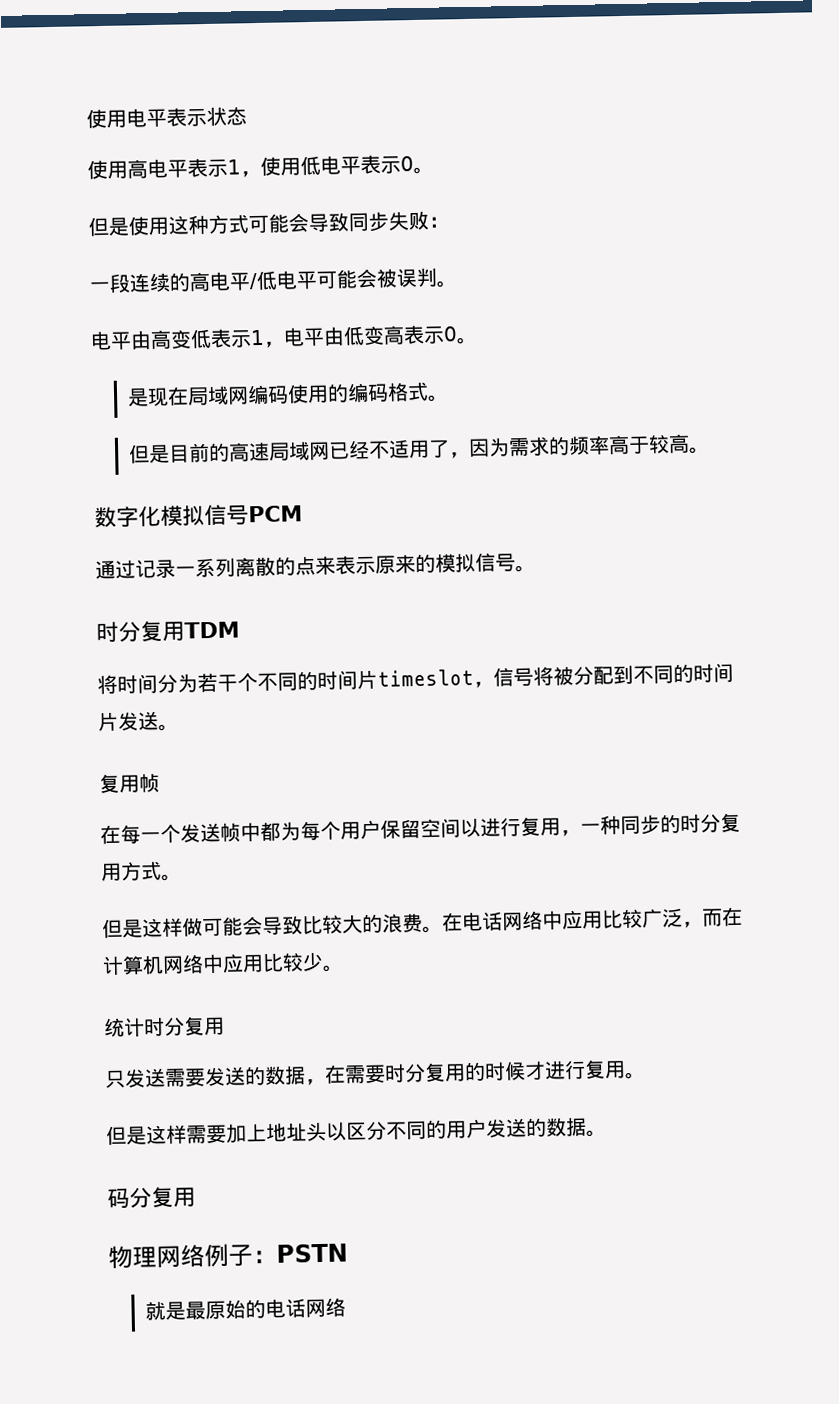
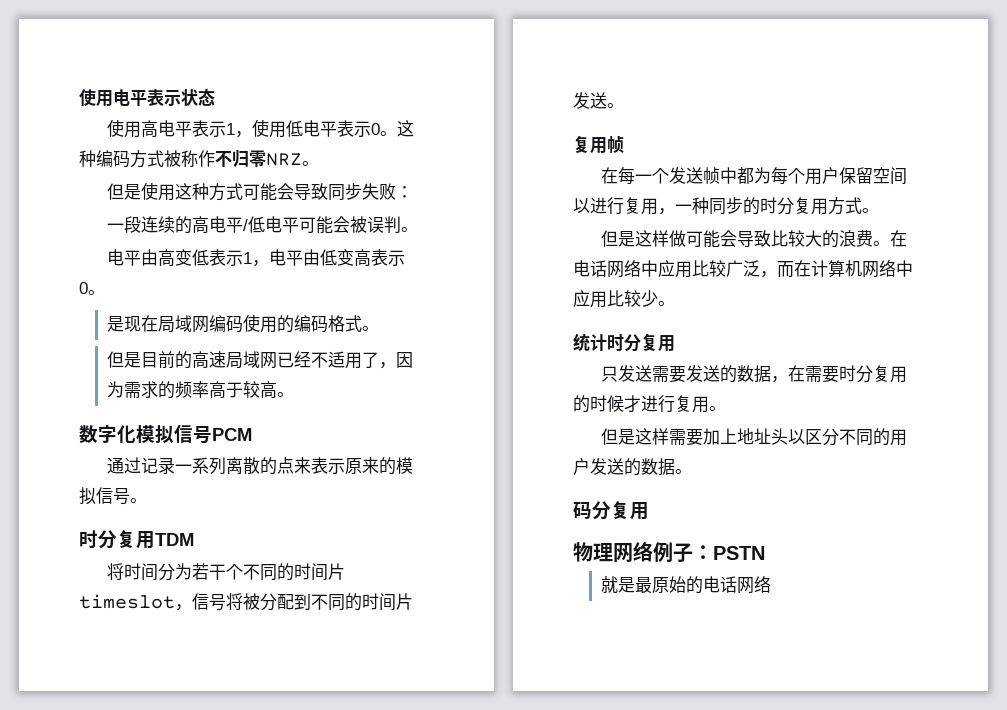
+ 这种编码方式被称作不归零NRZ。

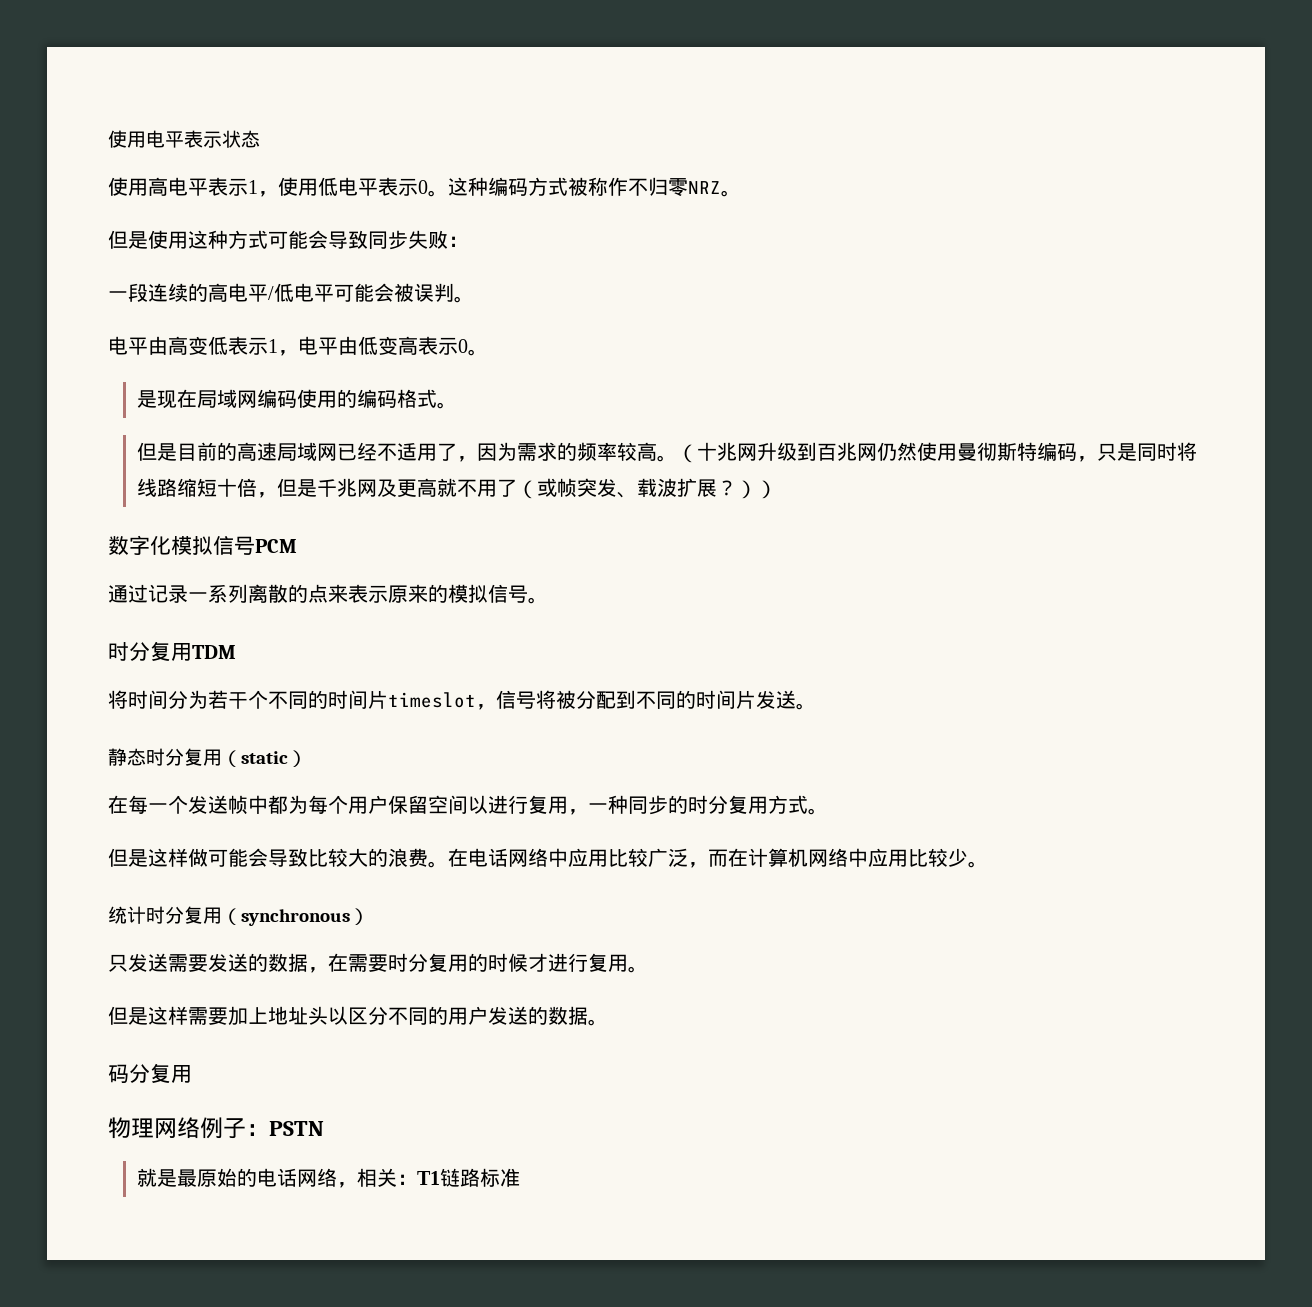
- 但是目前的高速局域网已经不适用了，因为需求的频率高于较高。
+ 但是目前的高速局域网已经不适用了，因为需求的频率较高。（十兆网升级到百兆网仍然使用曼彻斯特编码，只是同时将线路缩短十倍，但是千兆网及更高就不用了（或帧突发、载波扩展？））
- 复用帧
+ 静态时分复用（static）
- 统计时分复用
+ 统计时分复用（synchronous）
- 就是最原始的电话网络
+ 就是最原始的电话网络，相关：T1链路标准

